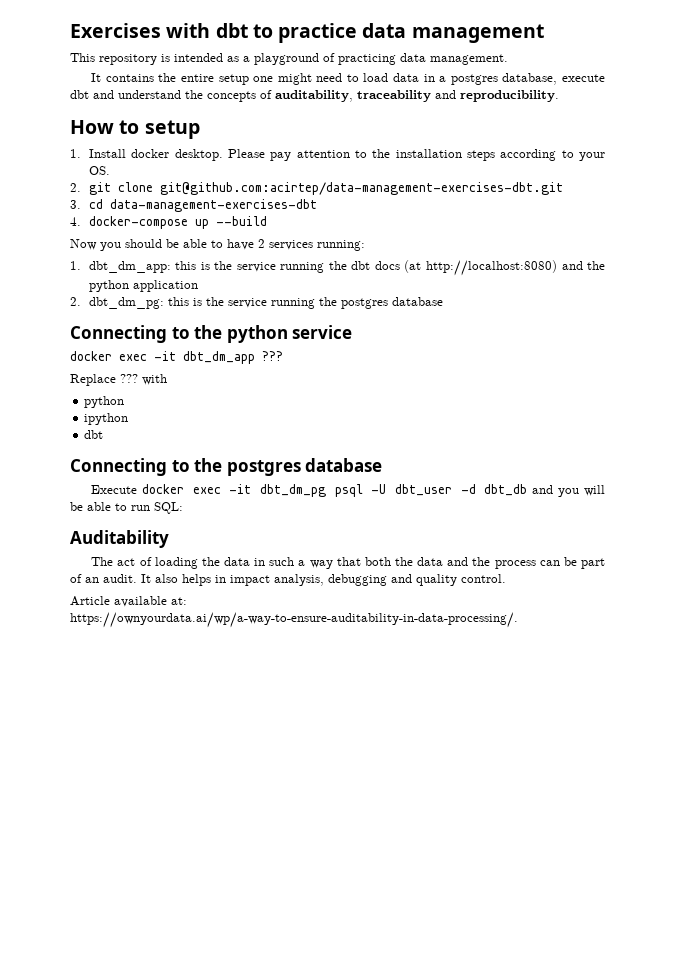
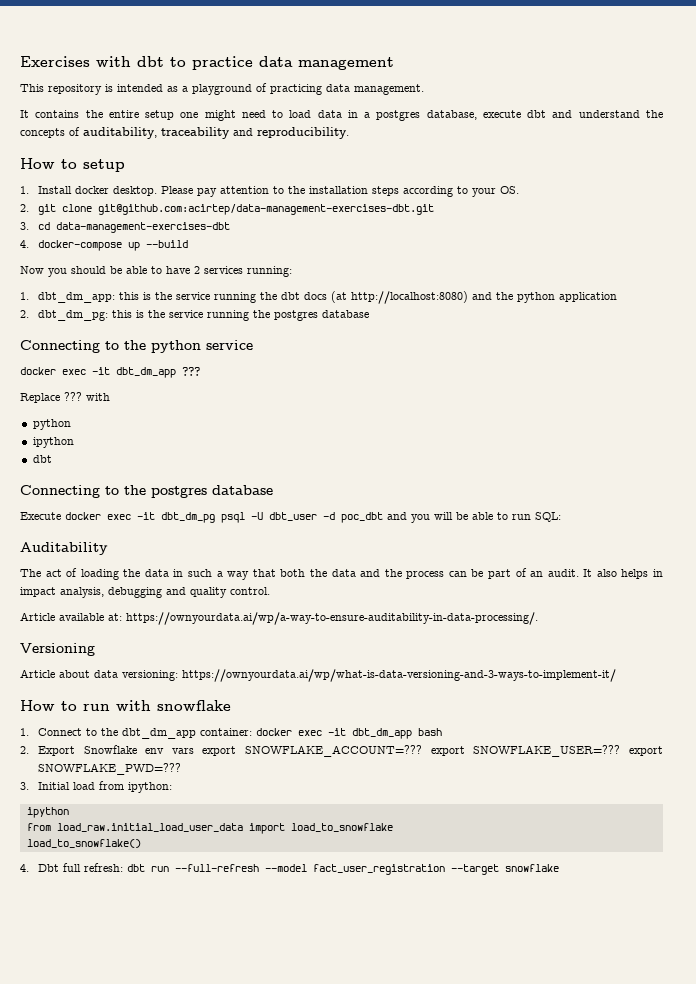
- Execute docker exec -it dbt_dm_pg psql -U dbt_user -d dbt_db and you will be able to run SQL:
+ Execute docker exec -it dbt_dm_pg psql -U dbt_user -d poc_dbt and you will be able to run SQL:
+ Versioning
+ Article about data versioning: https://ownyourdata.ai/wp/what-is-data-versioning-and-3-ways-to-implement-it/
+ How to run with snowflake
+ 1. Connect to the dbt_dm_app container: docker exec -it dbt_dm_app bash
+ 2. Export Snowflake env vars export SNOWFLAKE_ACCOUNT=??? export SNOWFLAKE_USER=??? export SNOWFLAKE_PWD=???
+ 3. Initial load from ipython:
+ ipython
+ from load_raw.initial_load_user_data import load_to_snowflake
+ load_to_snowflake()
+ 4. Dbt full refresh: dbt run --full-refresh --model fact_user_registration --target snowflake

